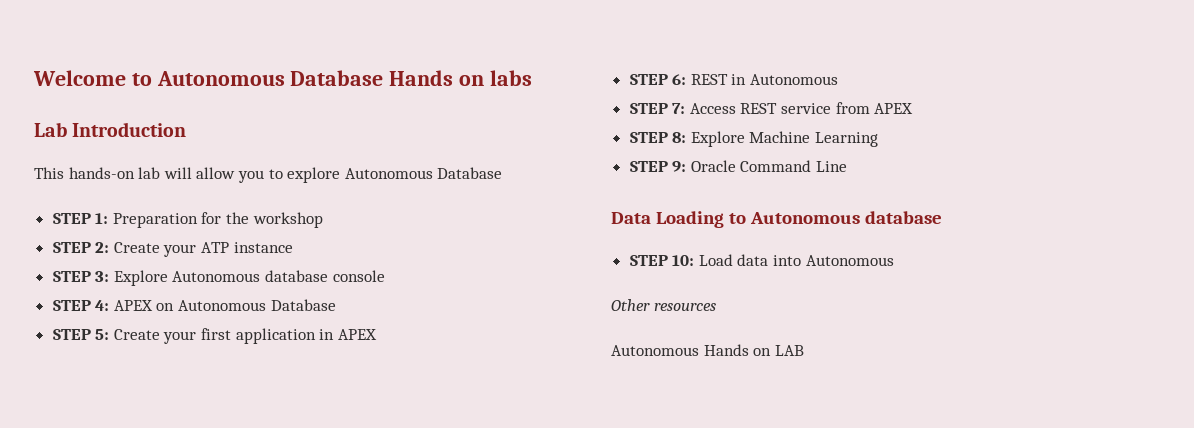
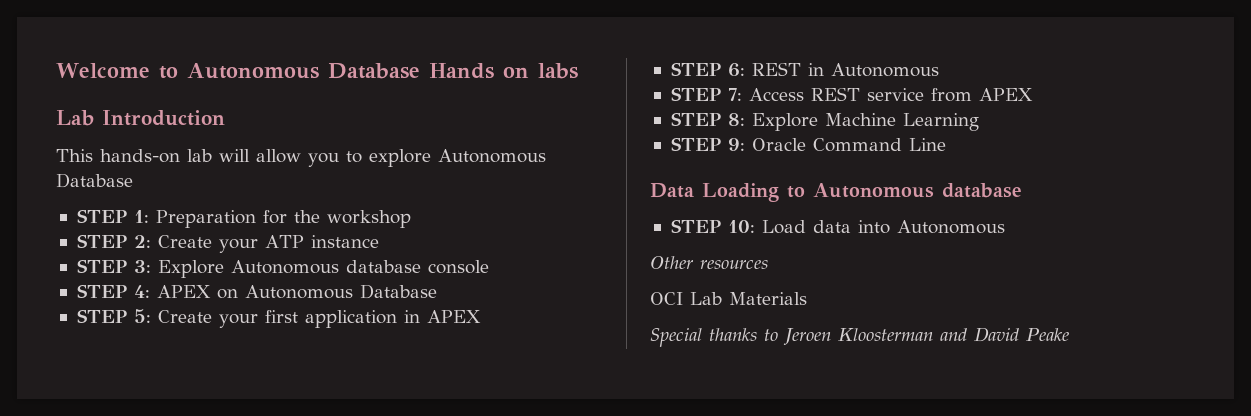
- Autonomous Hands on LAB
+ OCI Lab Materials
+ Special thanks to Jeroen Kloosterman and David Peake

